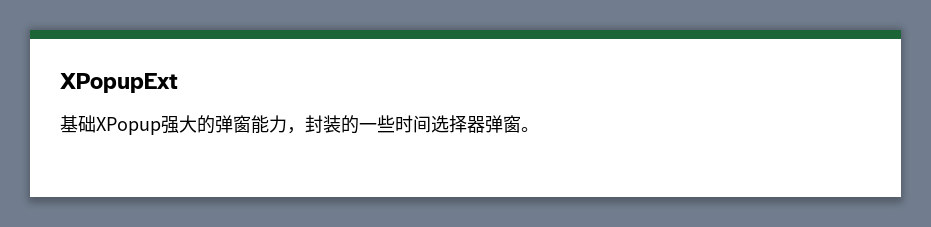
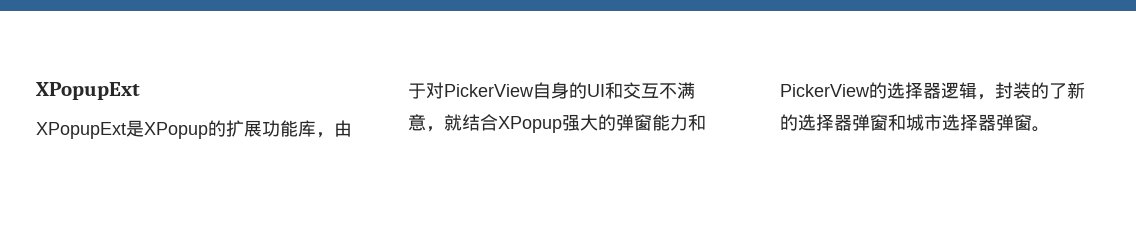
- 基础XPopup强大的弹窗能力，封装的一些时间选择器弹窗。
+ XPopupExt是XPopup的扩展功能库，由于对PickerView自身的UI和交互不满意，就结合XPopup强大的弹窗能力和PickerView的选择器逻辑，封装的了新的选择器弹窗和城市选择器弹窗。

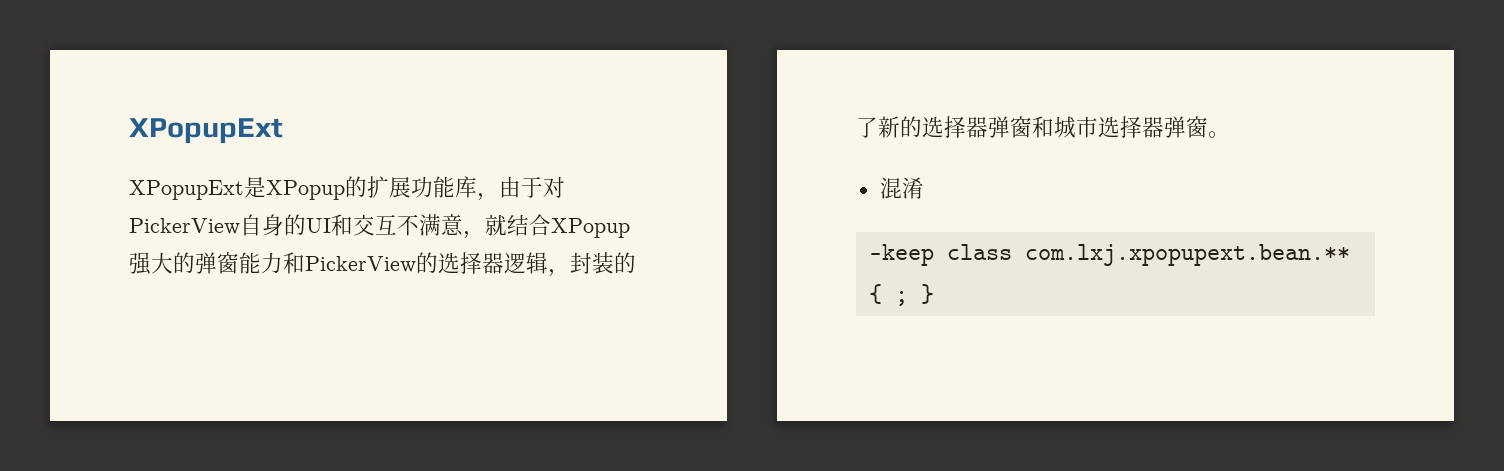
+ 混淆
+ -keep class com.lxj.xpopupext.bean.** { ; }

